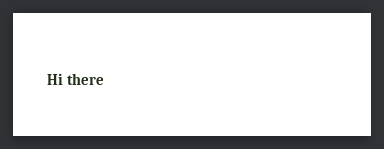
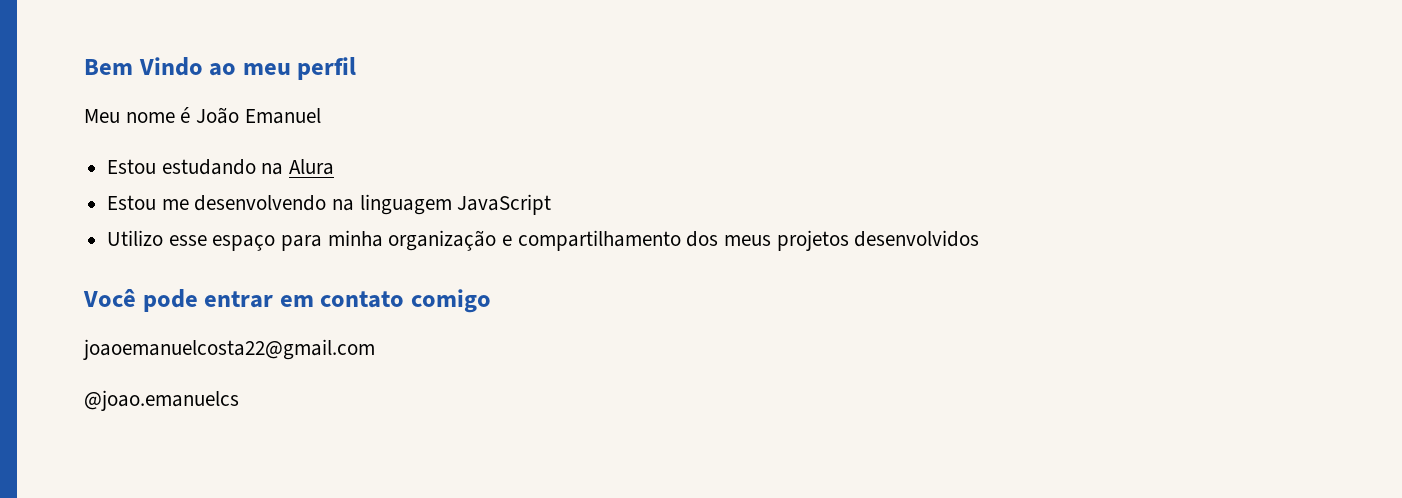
- Hi there
+ Bem Vindo ao meu perfil
+ Meu nome é João Emanuel
+ Estou estudando na Alura
+ Estou me desenvolvendo na linguagem JavaScript
+ Utilizo esse espaço para minha organização e compartilhamento dos meus projetos desenvolvidos
+ Você pode entrar em contato comigo
+ joaoemanuelcosta22@gmail.com
+ @joao.emanuelcs

